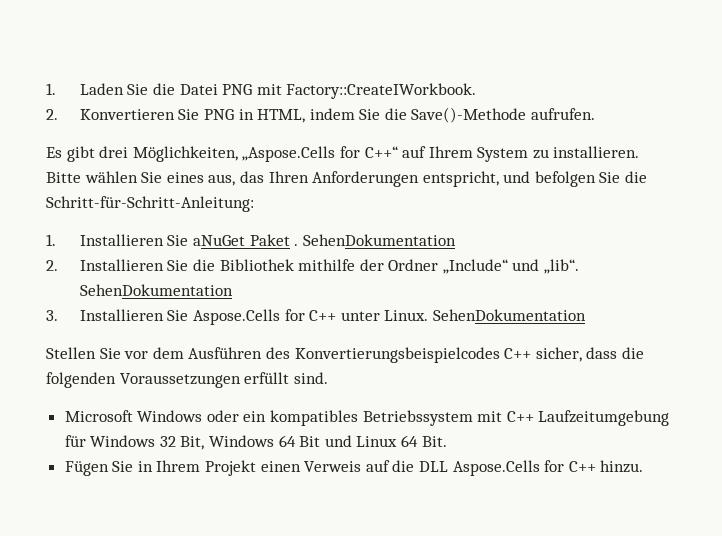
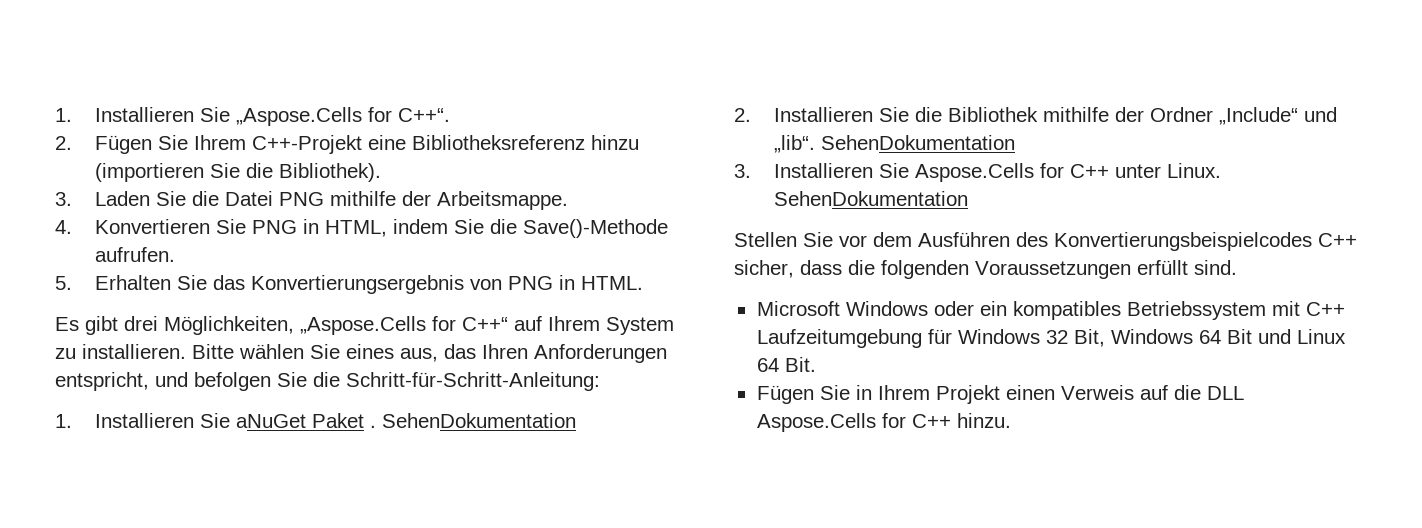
- 1. Laden Sie die Datei PNG mit Factory::CreateIWorkbook.
- 2. Konvertieren Sie PNG in HTML, indem Sie die Save()-Methode aufrufen.
+ 1. Installieren Sie „Aspose.Cells for C++“.
+ 2. Fügen Sie Ihrem C++-Projekt eine Bibliotheksreferenz hinzu (importieren Sie die Bibliothek).
+ 3. Laden Sie die Datei PNG mithilfe der Arbeitsmappe.
+ 4. Konvertieren Sie PNG in HTML, indem Sie die Save()-Methode aufrufen.
+ 5. Erhalten Sie das Konvertierungsergebnis von PNG in HTML.

